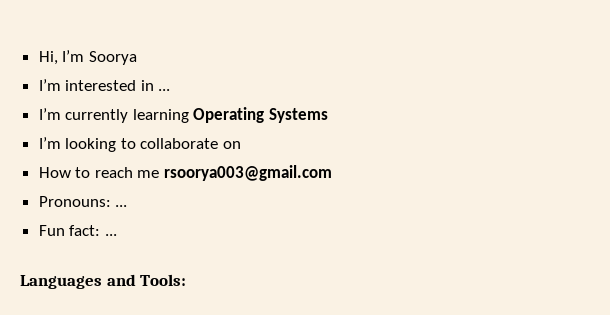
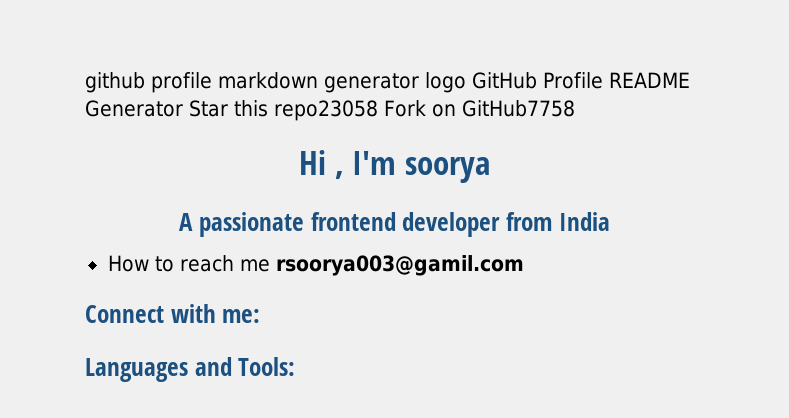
- Hi, I’m Soorya
- I’m interested in ...
- I’m currently learning Operating Systems
- I’m looking to collaborate on
- How to reach me rsoorya003@gmail.com
- Pronouns: ...
- Fun fact: ...
+ github profile markdown generator logo GitHub Profile README Generator Star this repo23058 Fork on GitHub7758
+ Hi , I'm soorya
+ A passionate frontend developer from India
+ How to reach me rsoorya003@gamil.com
+ Connect with me:

